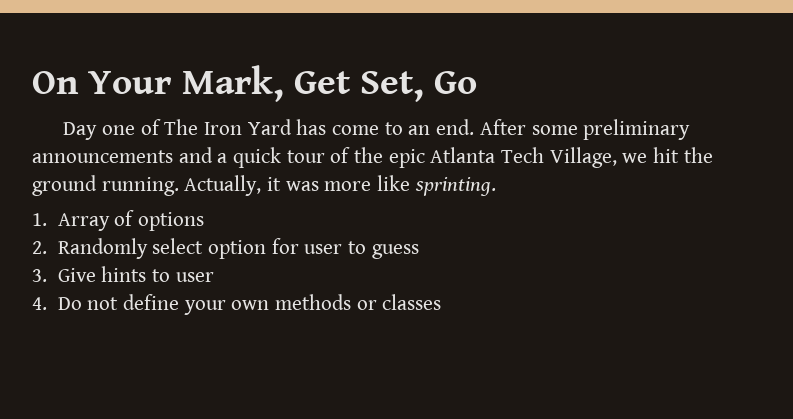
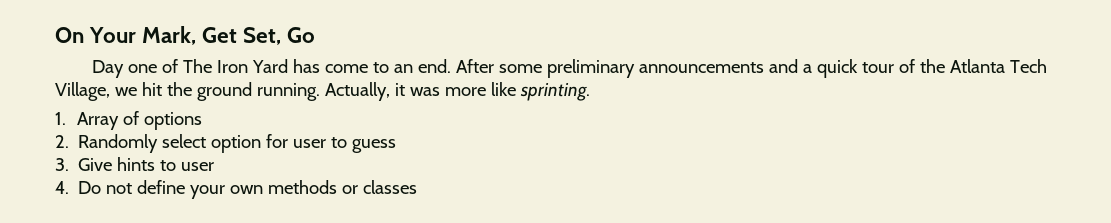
- After some preliminary announcements and a quick tour of the epic Atlanta Tech Village, we hit the ground running.
+ After some preliminary announcements and a quick tour of the Atlanta Tech Village, we hit the ground running.

